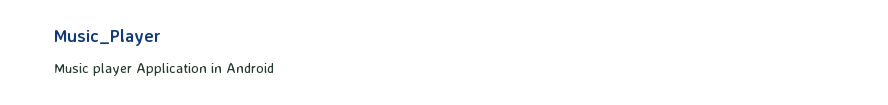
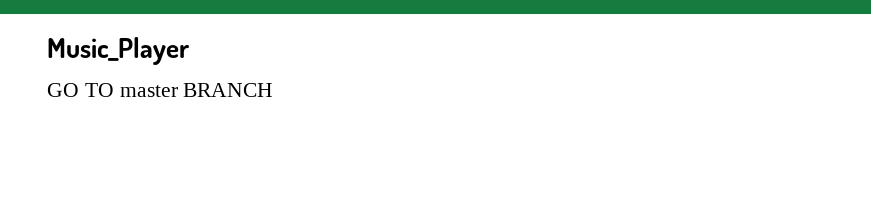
- Music player Application in Android
+ GO TO master BRANCH

